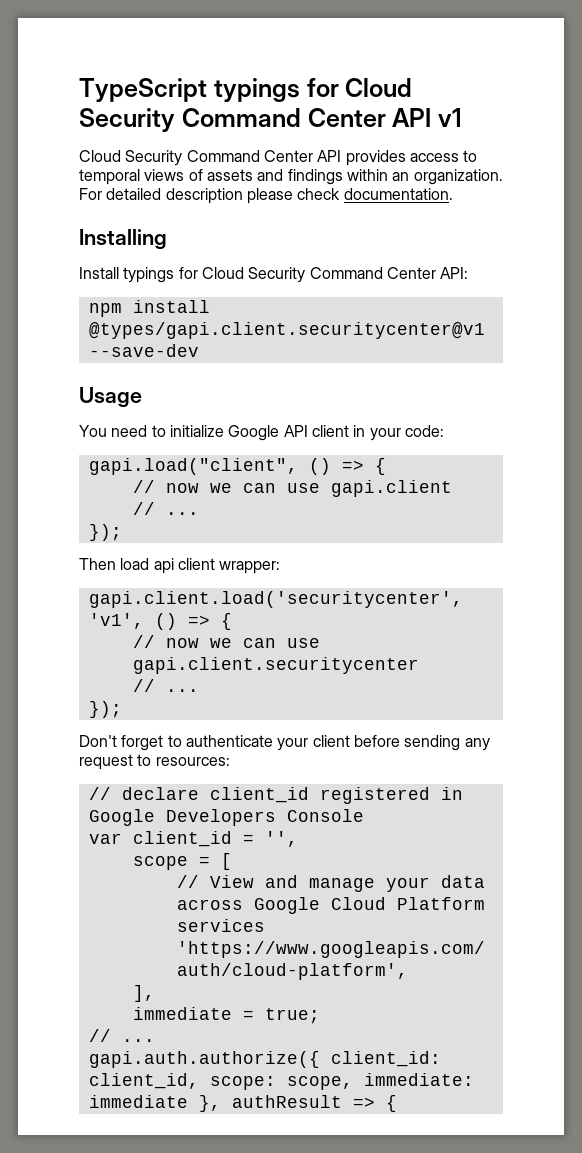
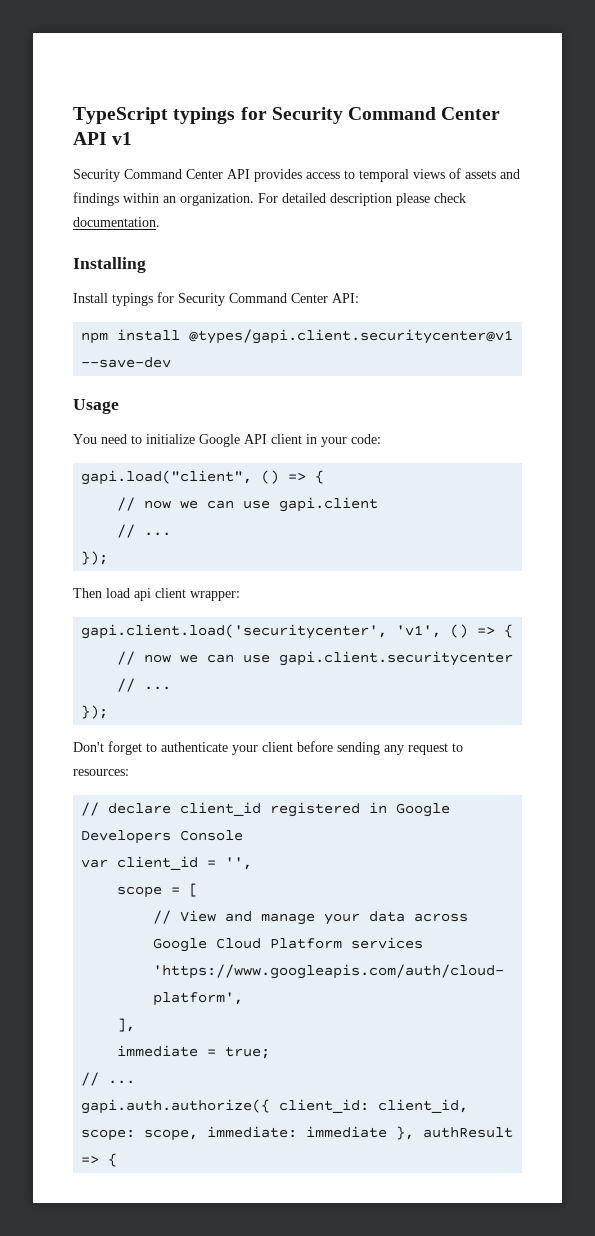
- TypeScript typings for Cloud Security Command Center API v1
+ TypeScript typings for Security Command Center API v1
- Cloud Security Command Center API provides access to temporal views of assets and findings within an organization.
+ Security Command Center API provides access to temporal views of assets and findings within an organization.
- Install typings for Cloud Security Command Center API:
+ Install typings for Security Command Center API:

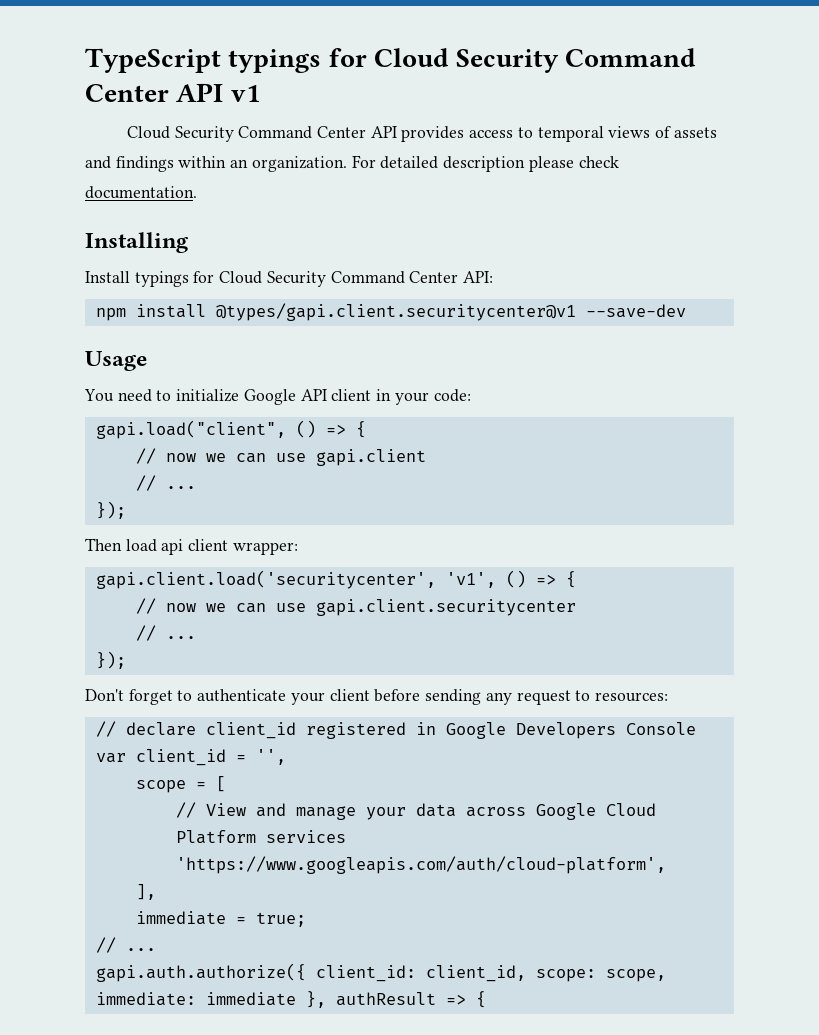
- TypeScript typings for Security Command Center API v1
+ TypeScript typings for Cloud Security Command Center API v1
- Security Command Center API provides access to temporal views of assets and findings within an organization.
+ Cloud Security Command Center API provides access to temporal views of assets and findings within an organization.
- Install typings for Security Command Center API:
+ Install typings for Cloud Security Command Center API:

